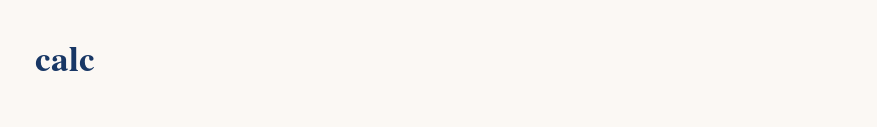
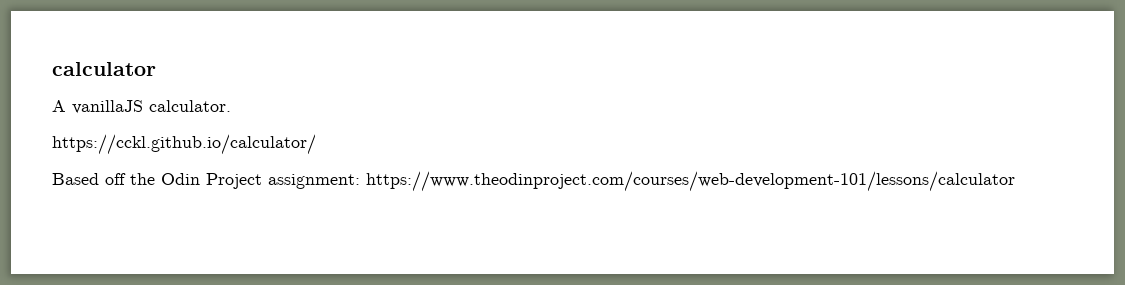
- calc
+ calculator
+ A vanillaJS calculator.
+ https://cckl.github.io/calculator/
+ Based off the Odin Project assignment: https://www.theodinproject.com/courses/web-development-101/lessons/calculator

